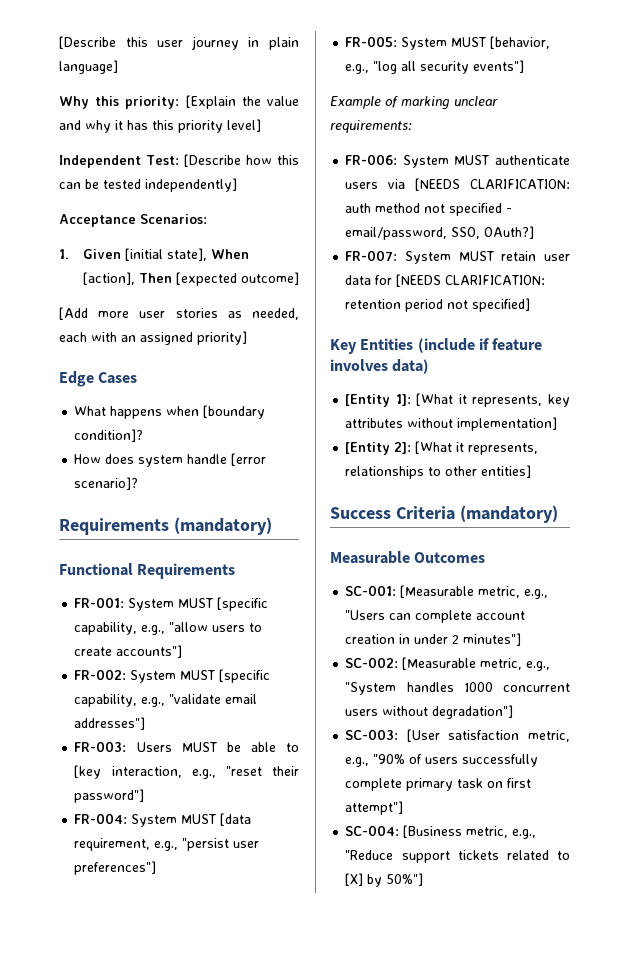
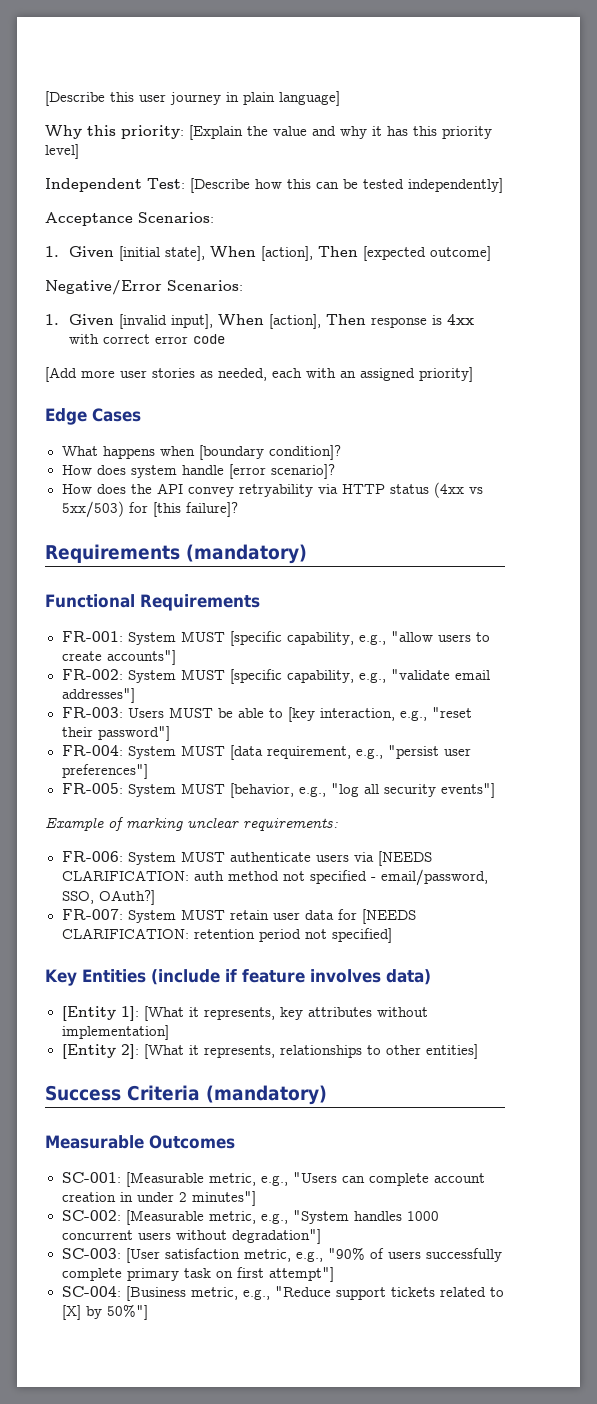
+ Negative/Error Scenarios:
+ 1. Given [invalid input], When [action], Then response is 4xx with correct error code
+ How does the API convey retryability via HTTP status (4xx vs 5xx/503) for [this failure]?

